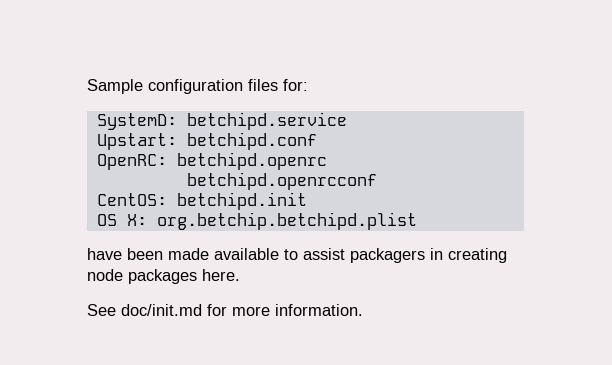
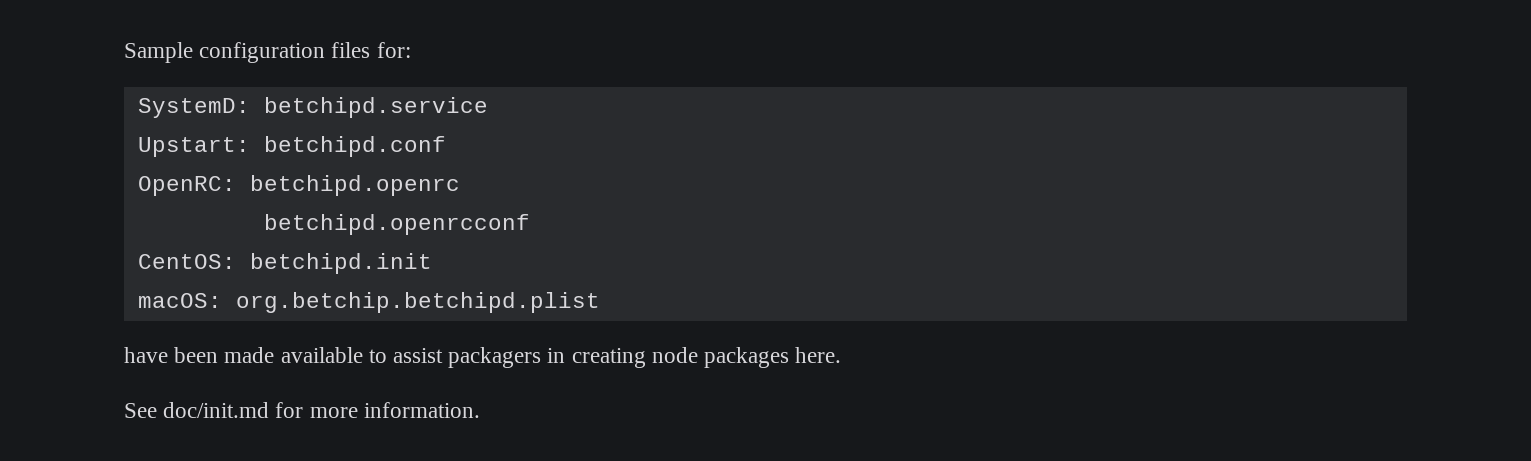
- OS X: org.betchip.betchipd.plist
+ macOS: org.betchip.betchipd.plist

